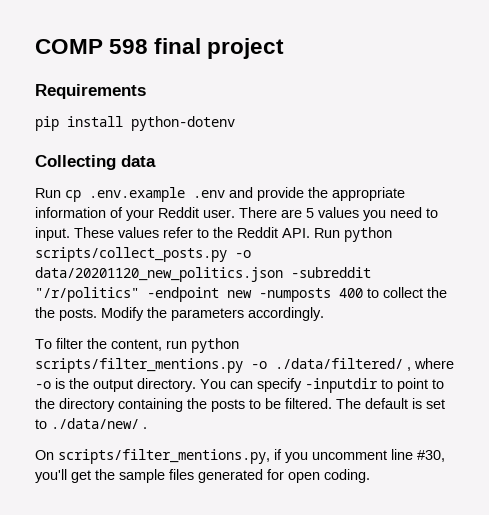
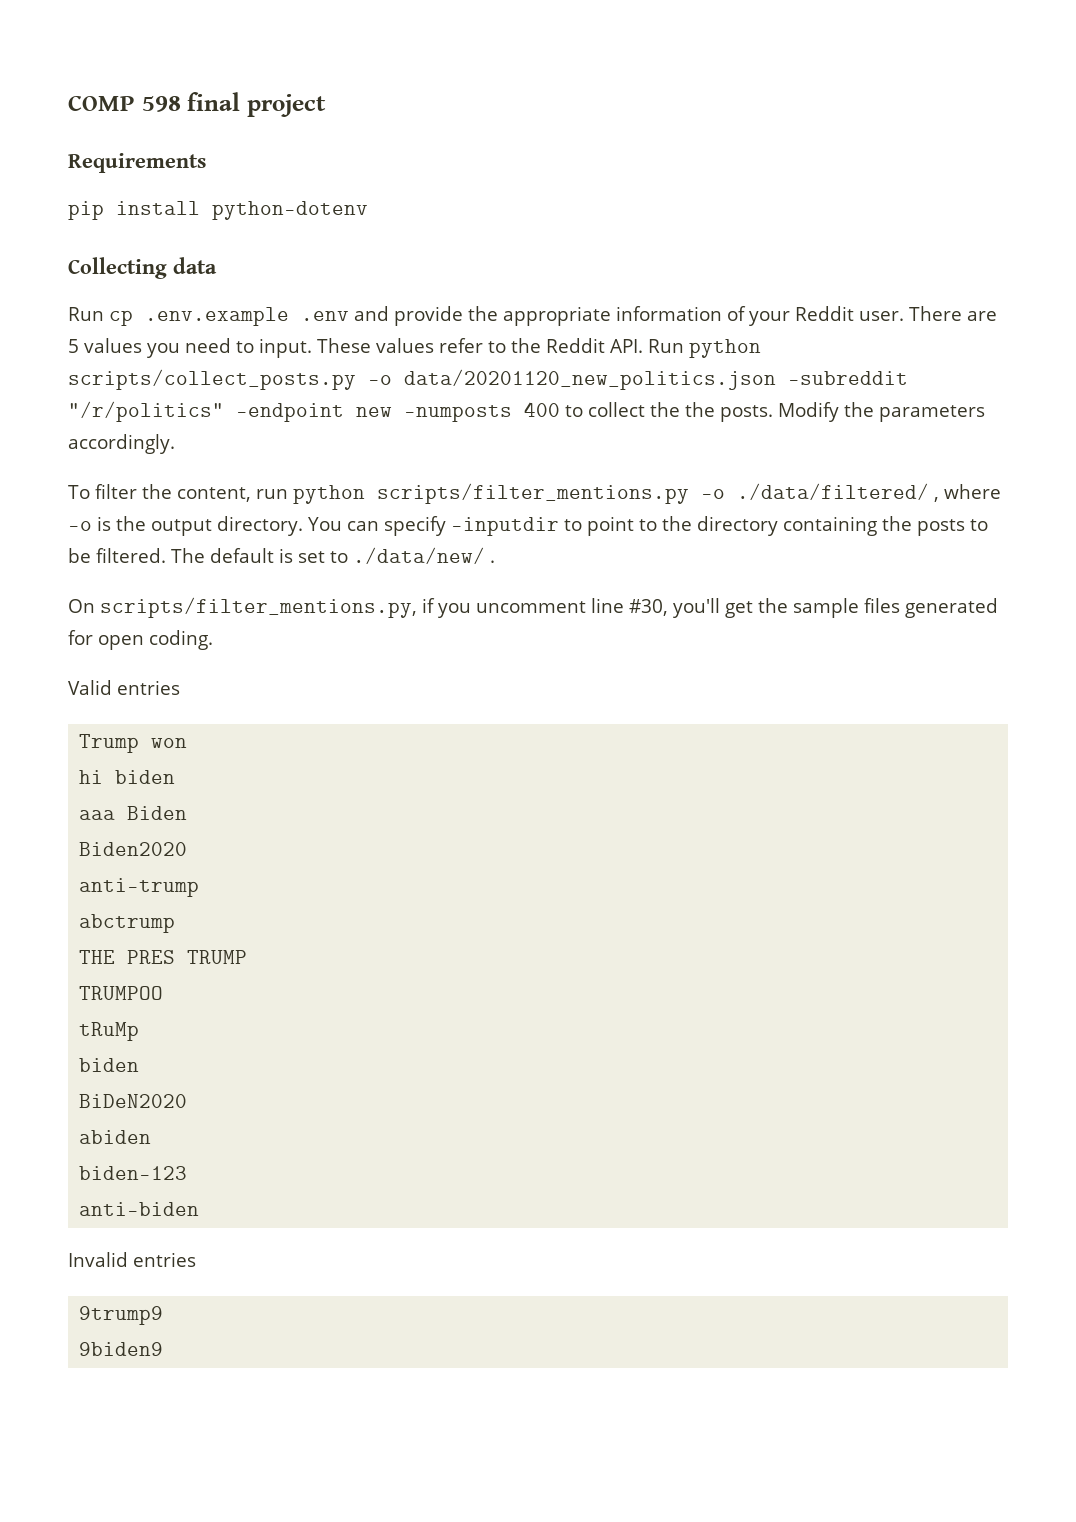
+ Valid entries
+ Trump won
+ hi biden
+ aaa Biden
+ Biden2020
+ anti-trump
+ abctrump
+ THE PRES TRUMP
+ TRUMPOO
+ tRuMp
+ biden
+ BiDeN2020
+ abiden
+ biden-123
+ anti-biden
+ Invalid entries
+ 9trump9
+ 9biden9

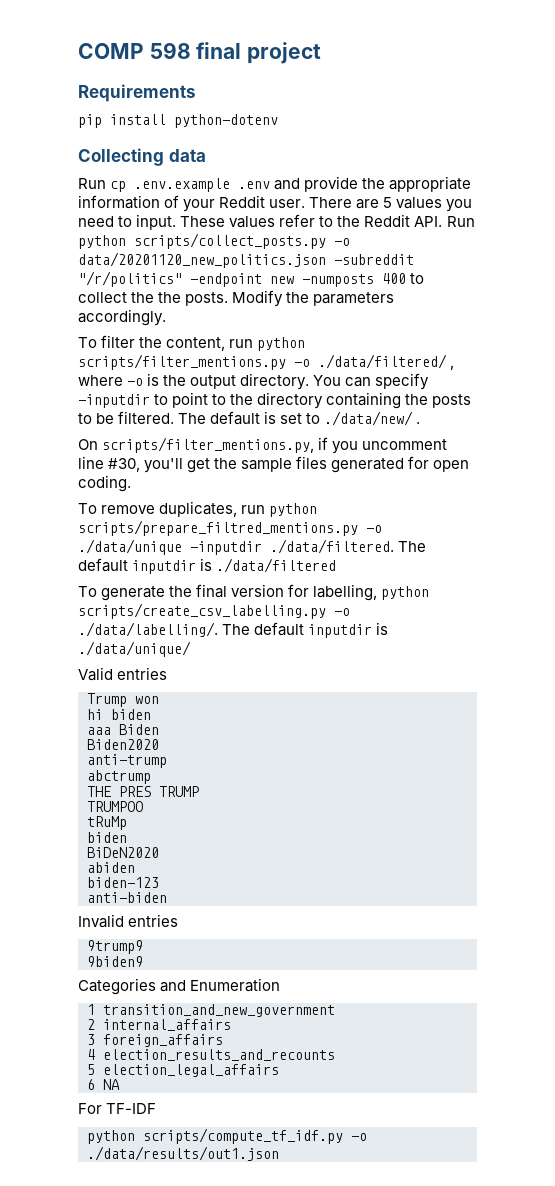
+ To remove duplicates, run python scripts/prepare_filtred_mentions.py -o ./data/unique -inputdir ./data/filtered. The default inputdir is ./data/filtered
+ To generate the final version for labelling, python scripts/create_csv_labelling.py -o ./data/labelling/. The default inputdir is ./data/unique/
+ Categories and Enumeration
+ 1 transition_and_new_government
+ 2 internal_affairs
+ 3 foreign_affairs
+ 4 election_results_and_recounts
+ 5 election_legal_affairs
+ 6 NA
+ For TF-IDF
+ python scripts/compute_tf_idf.py -o ./data/results/out1.json

